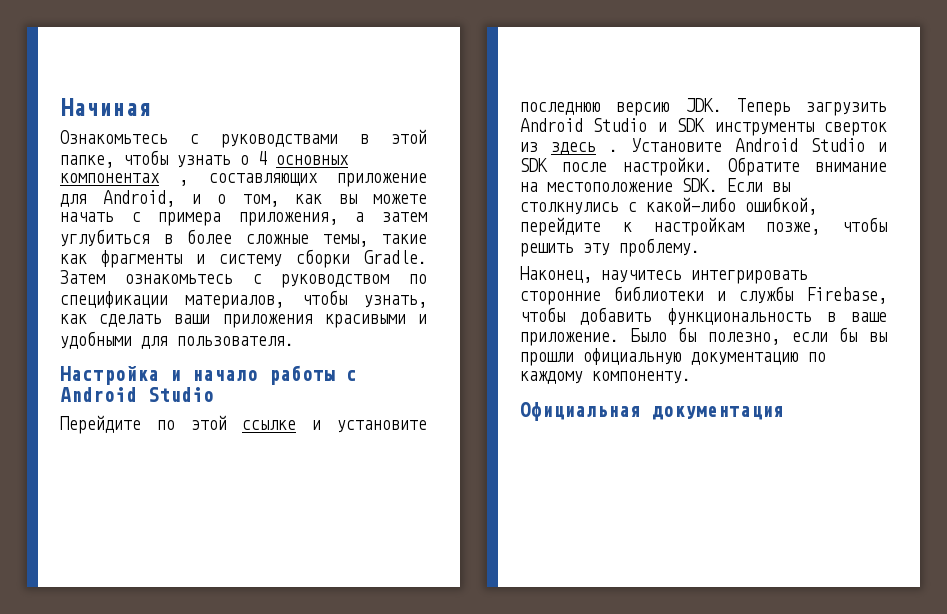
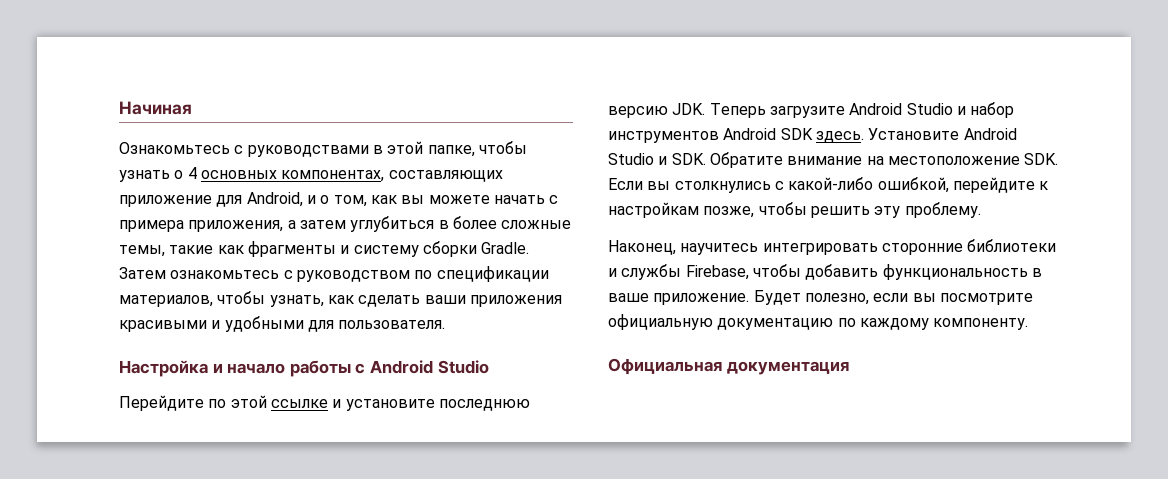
- Ознакомьтесь с руководствами в этой папке, чтобы узнать о 4 основных компонентах , составляющих приложение для Android, и о том, как вы можете начать с примера приложения, а затем углубиться в более сложные темы, такие как фрагменты и систему сборки Gradle.
+ Ознакомьтесь с руководствами в этой папке, чтобы узнать о 4 основных компонентах, составляющих приложение для Android, и о том, как вы можете начать с примера приложения, а затем углубиться в более сложные темы, такие как фрагменты и систему сборки Gradle.
- Перейдите по этой ссылке и установите последнюю версию JDK. Теперь загрузить Android Studio и SDK инструменты сверток из здесь .
+ Перейдите по этой ссылке и установите последнюю версию JDK. Теперь загрузите Android Studio и набор инструментов Android SDK здесь.
- Установите Android Studio и SDK после настройки. Обратите внимание на местоположение SDK. Если вы столкнулись с какой-либо ошибкой, перейдите к настройкам позже, чтобы решить эту проблему.
+ Установите Android Studio и SDK. Обратите внимание на местоположение SDK. Если вы столкнулись с какой-либо ошибкой, перейдите к настройкам позже, чтобы решить эту проблему.
- Было бы полезно, если бы вы прошли официальную документацию по каждому компоненту.
+ Будет полезно, если вы посмотрите официальную документацию по каждому компоненту.

